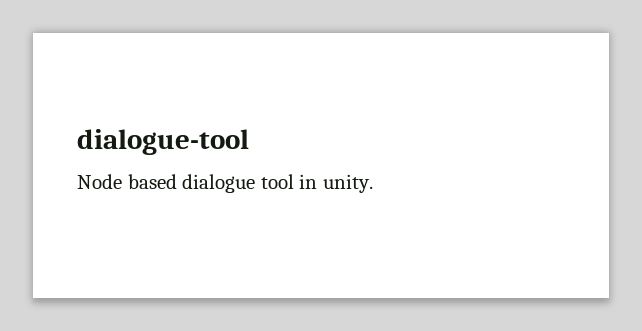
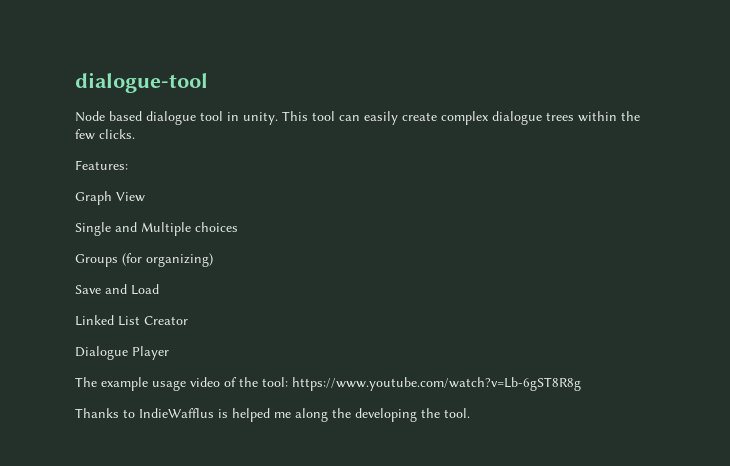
+ This tool can easily create complex dialogue trees within the few clicks.
+ Features:
+ Graph View
+ Single and Multiple choices
+ Groups (for organizing)
+ Save and Load
+ Linked List Creator
+ Dialogue Player
+ The example usage video of the tool: https://www.youtube.com/watch?v=Lb-6gST8R8g
+ Thanks to IndieWafflus is helped me along the developing the tool.

